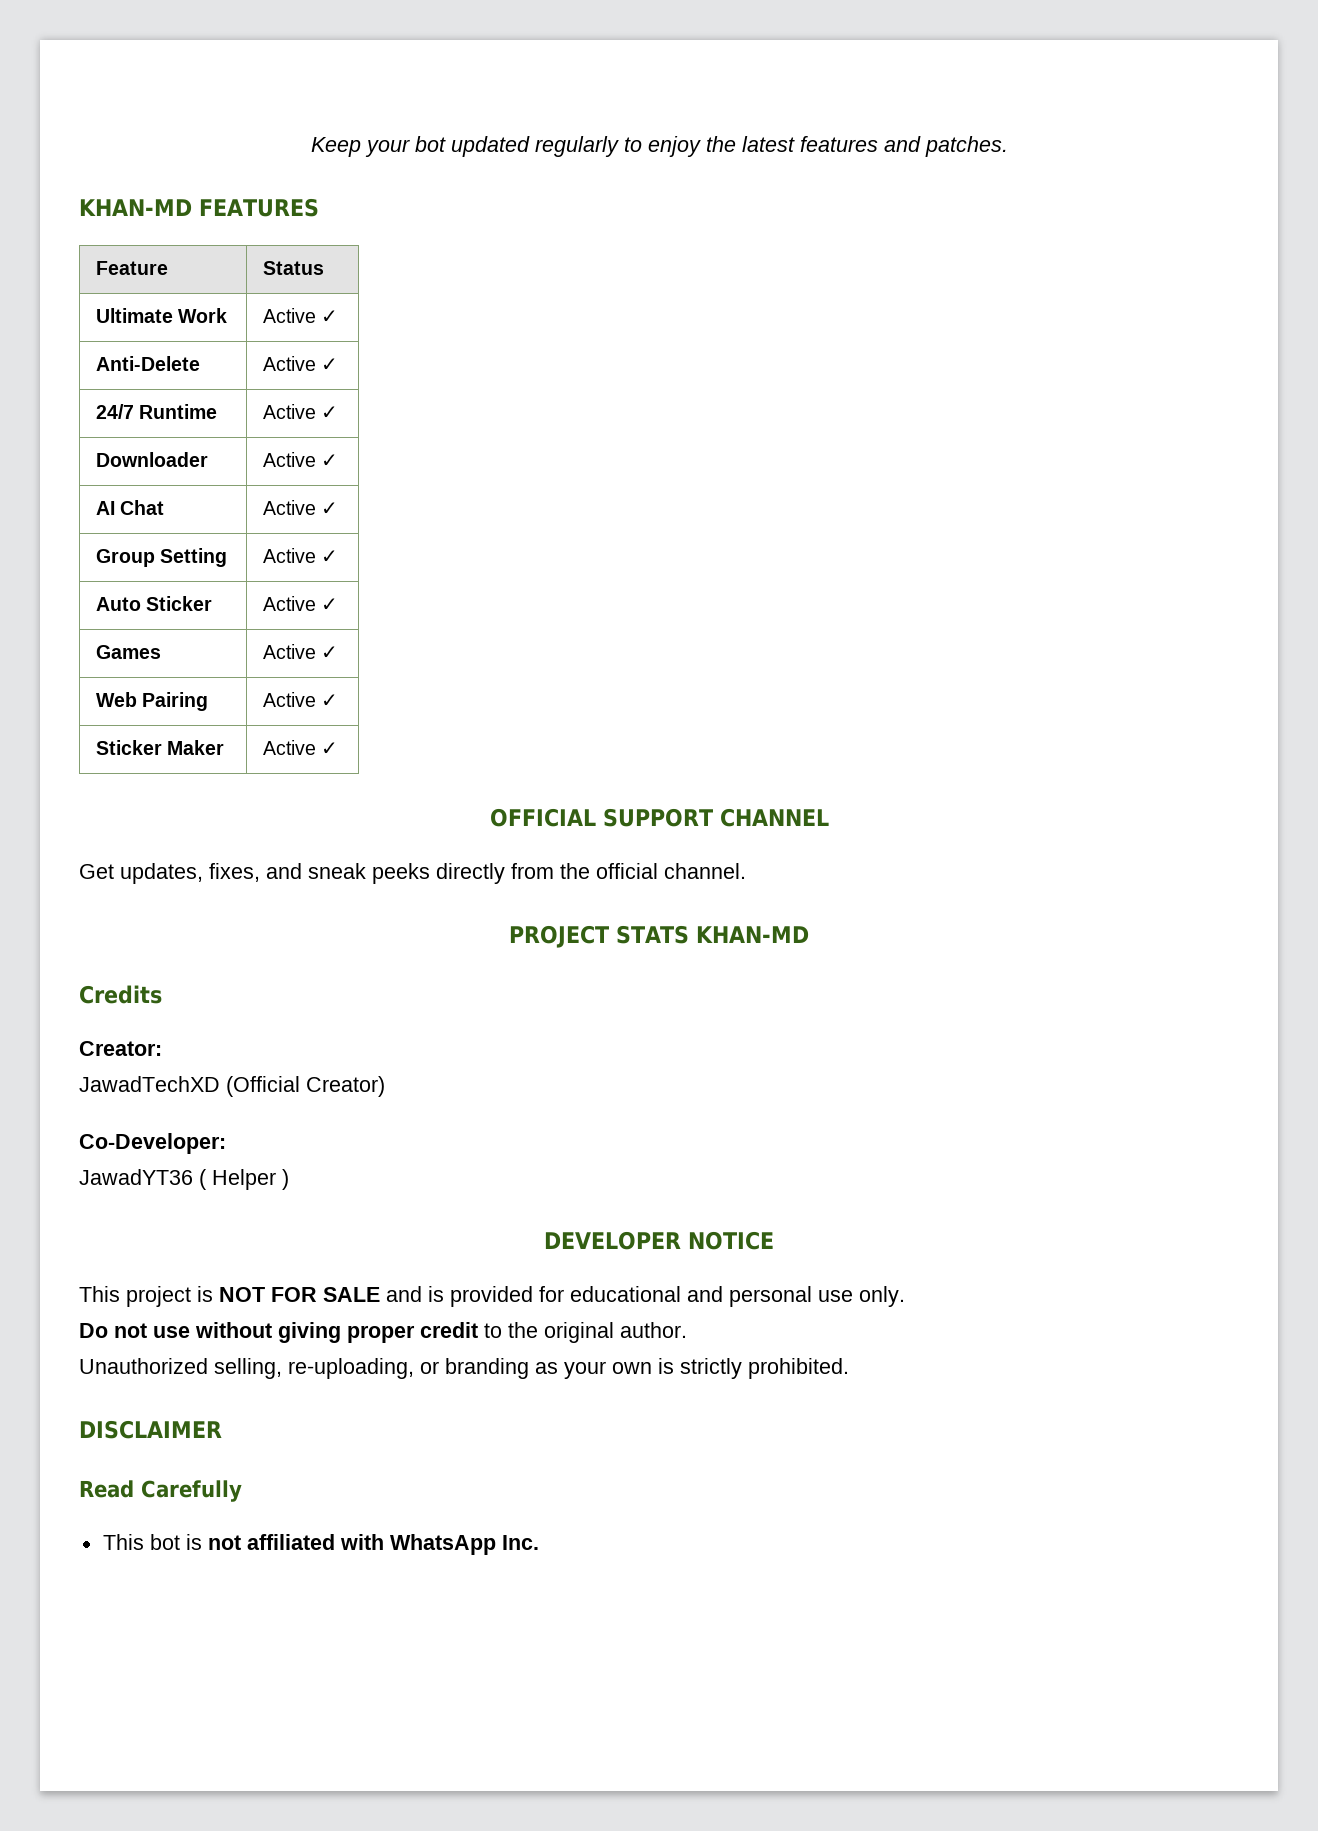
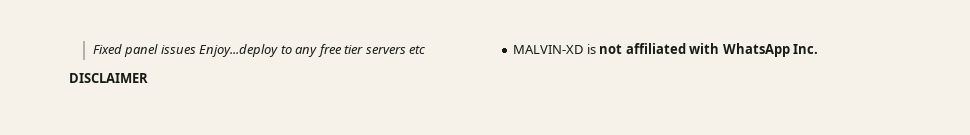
- Keep your bot updated regularly to enjoy the latest features and patches.
- KHAN-MD FEATURES
- Feature | Status
- Ultimate Work | Active ✓
- Anti-Delete | Active ✓
- 24/7 Runtime | Active ✓
- Downloader | Active ✓
- AI Chat | Active ✓
- Group Setting | Active ✓
- Auto Sticker | Active ✓
- Games | Active ✓
- Web Pairing | Active ✓
- Sticker Maker | Active ✓
- OFFICIAL SUPPORT CHANNEL
- Get updates, fixes, and sneak peeks directly from the official channel.
- PROJECT STATS KHAN-MD
- Credits
- Creator:
- JawadTechXD (Official Creator)
- Co-Developer:
- JawadYT36 ( Helper )
- DEVELOPER NOTICE
- This project is NOT FOR SALE and is provided for educational and personal use only.
- Do not use without giving proper credit to the original author.
- Unauthorized selling, re-uploading, or branding as your own is strictly prohibited.
+ Fixed panel issues Enjoy...deploy to any free tier servers etc
  DISCLAIMER
- Read Carefully
- This bot is not affiliated with WhatsApp Inc.
+ MALVIN-XD is not affiliated with WhatsApp Inc.

